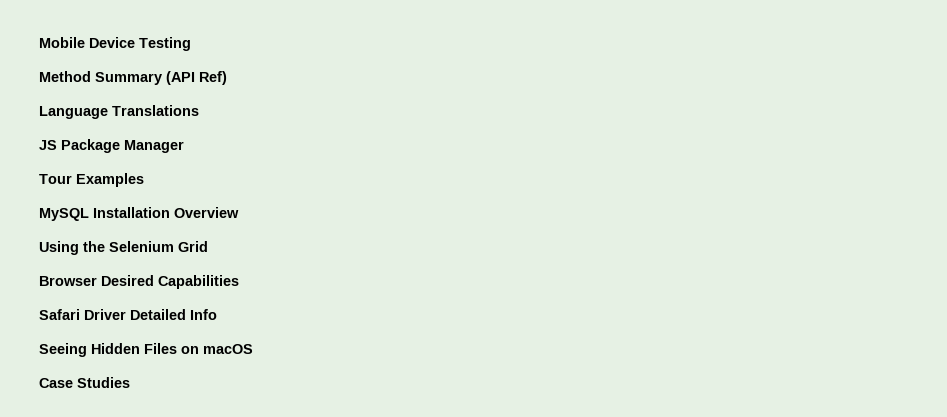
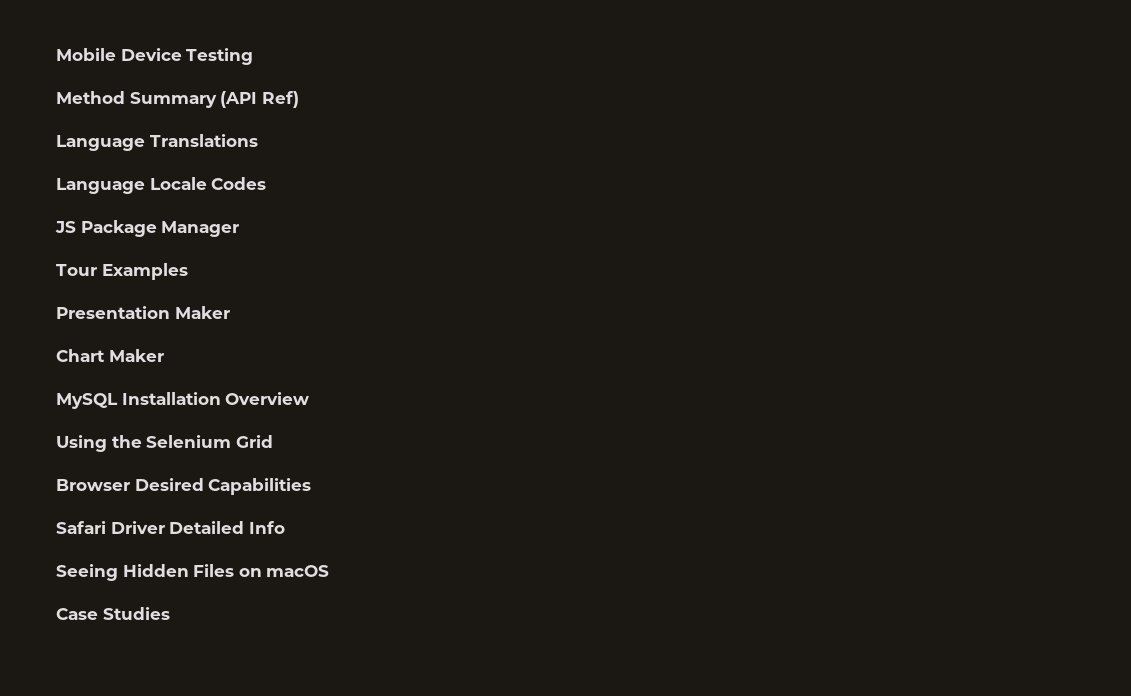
+ Language Locale Codes
+ Presentation Maker
+ Chart Maker

